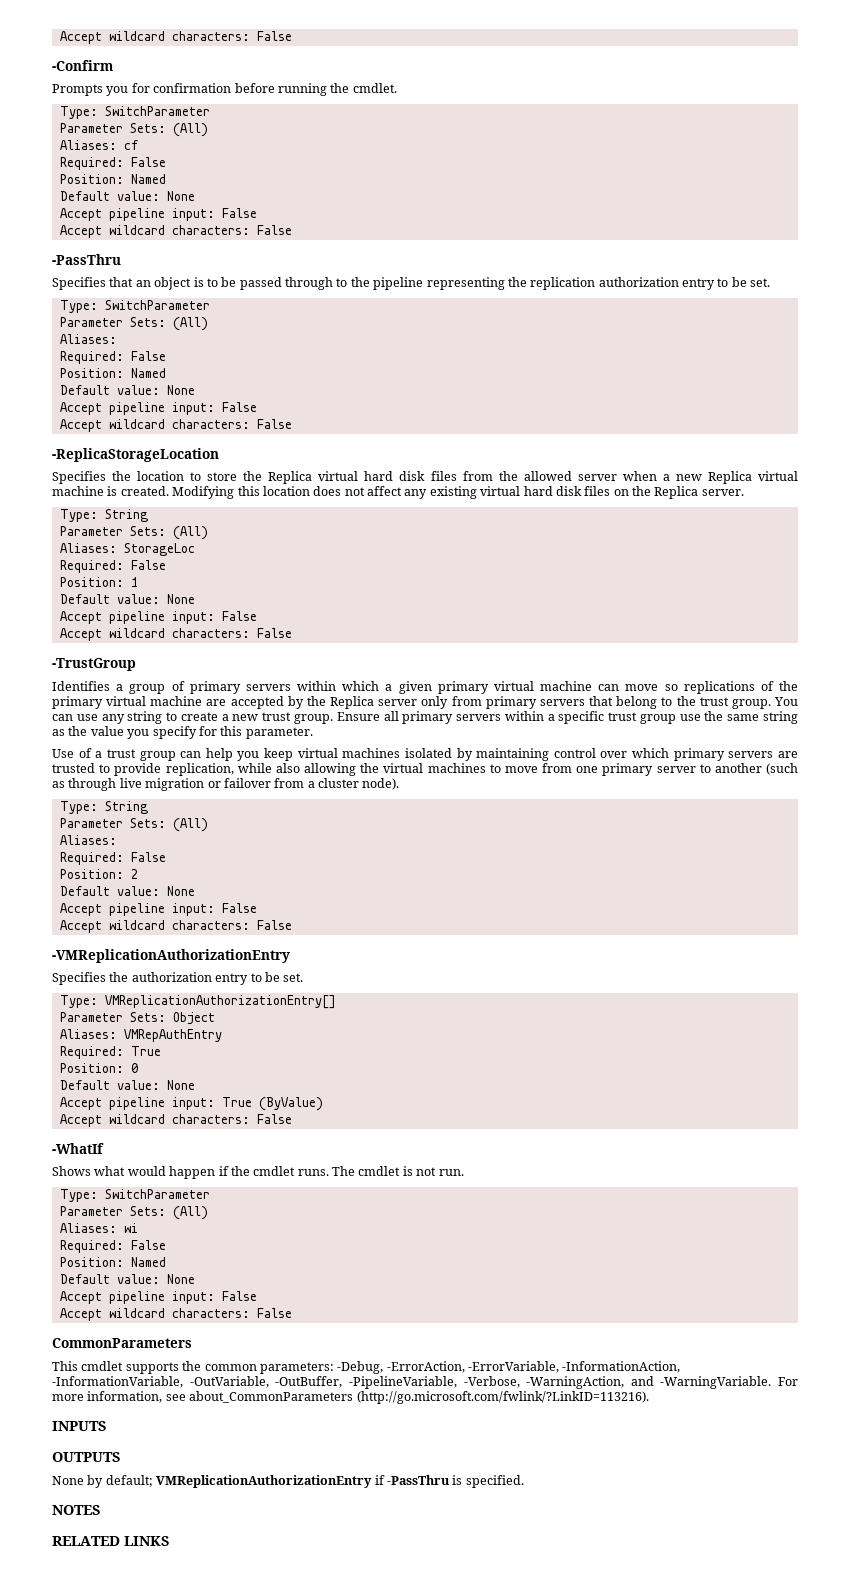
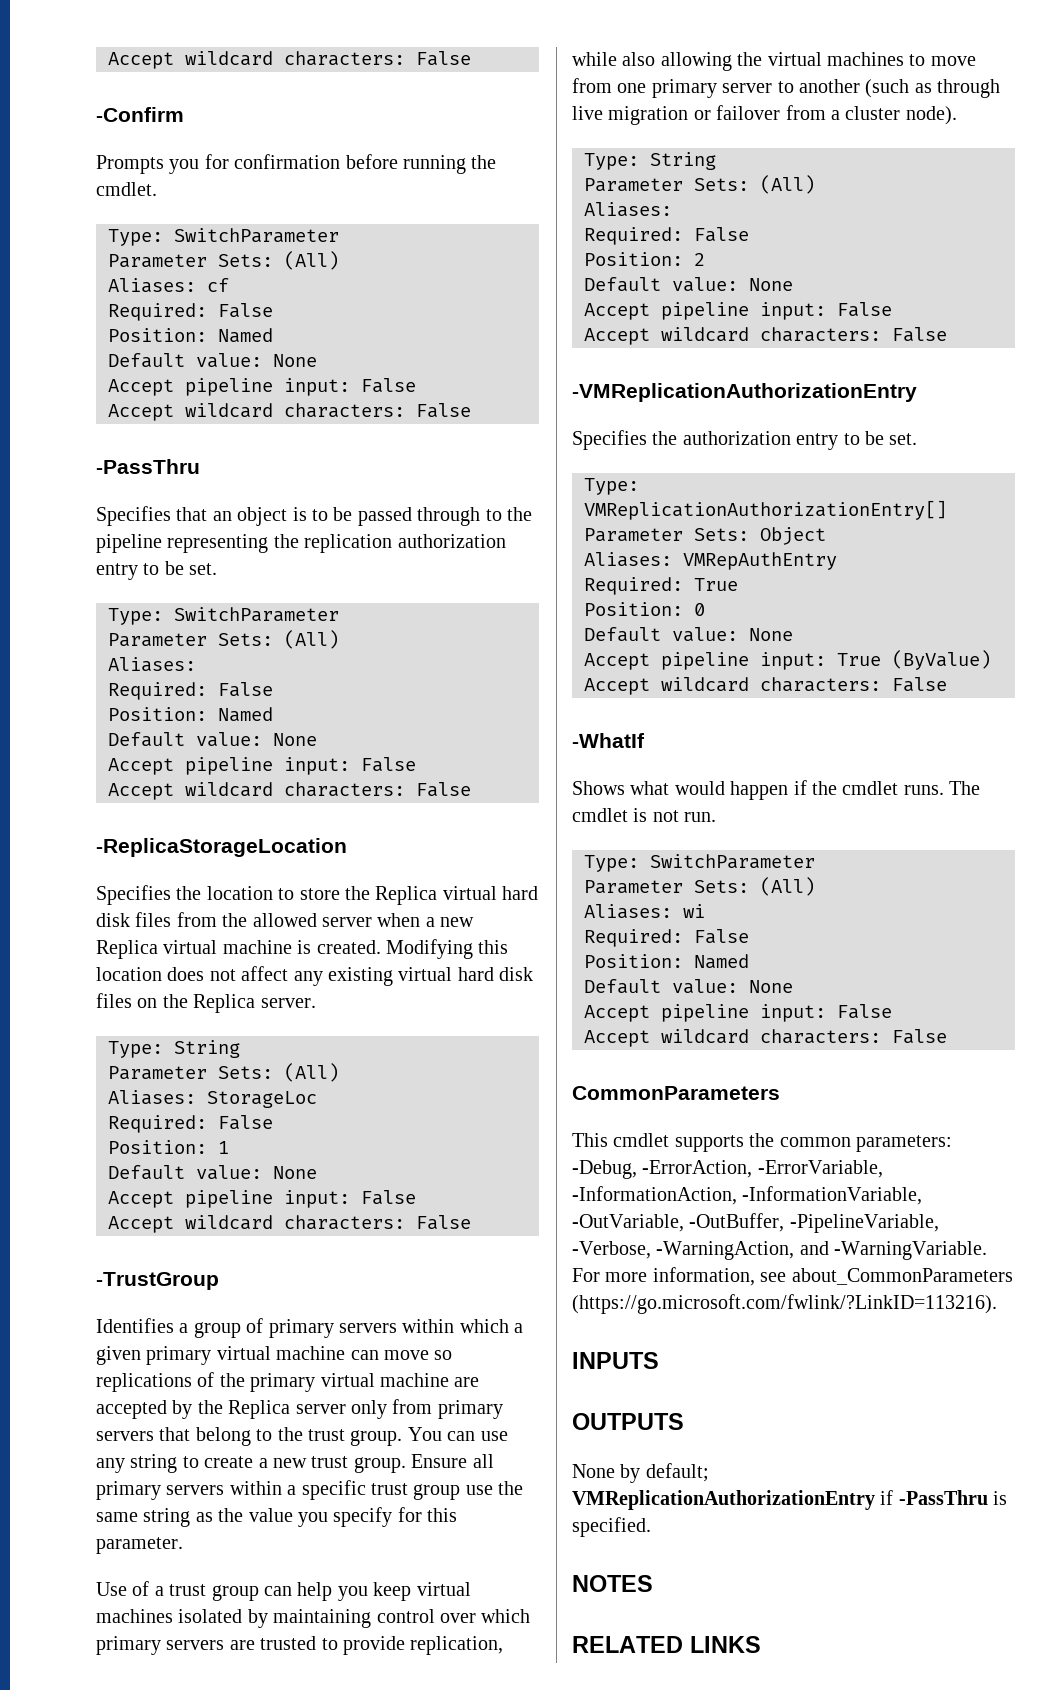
- For more information, see about_CommonParameters (http://go.microsoft.com/fwlink/?LinkID=113216).
+ For more information, see about_CommonParameters (https://go.microsoft.com/fwlink/?LinkID=113216).

